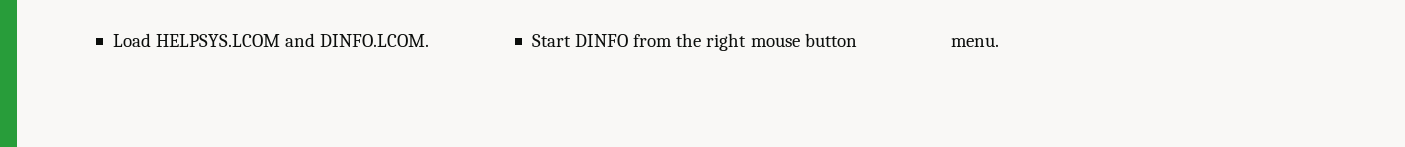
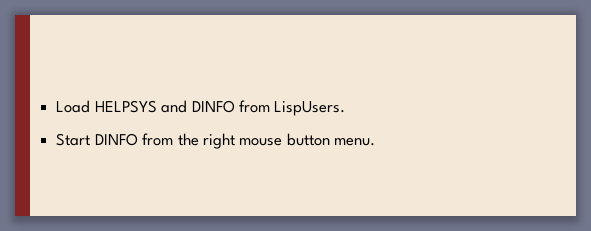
- Load HELPSYS.LCOM and DINFO.LCOM.
+ Load HELPSYS and DINFO from LispUsers.

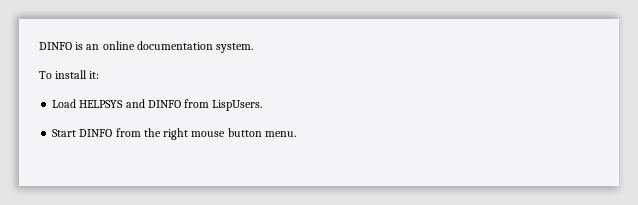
+ DINFO is an online documentation system.
+ To install it:

